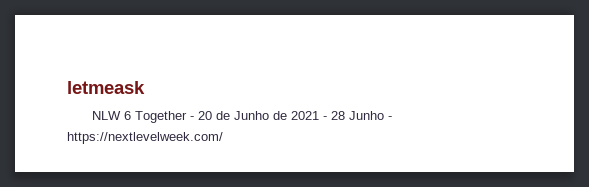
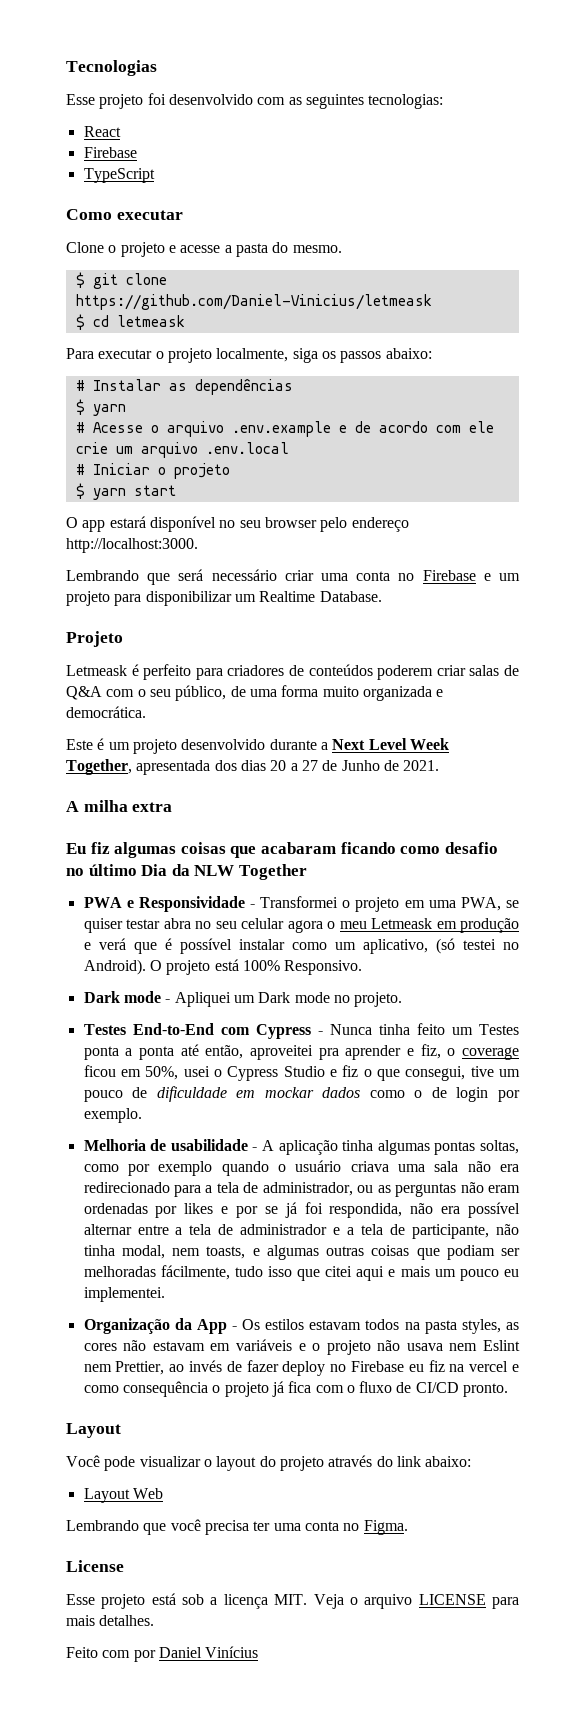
- letmeask
- NLW 6 Together - 20 de Junho de 2021 - 28 Junho - https://nextlevelweek.com/
+ Tecnologias
+ Esse projeto foi desenvolvido com as seguintes tecnologias:
+ React
+ Firebase
+ TypeScript
+ Como executar
+ Clone o projeto e acesse a pasta do mesmo.
+ $ git clone https://github.com/Daniel-Vinicius/letmeask
+ $ cd letmeask
+ Para executar o projeto localmente, siga os passos abaixo:
+ # Instalar as dependências
+ $ yarn
+ # Acesse o arquivo .env.example e de acordo com ele crie um arquivo .env.local
+ # Iniciar o projeto
+ $ yarn start
+ O app estará disponível no seu browser pelo endereço http://localhost:3000.
+ Lembrando que será necessário criar uma conta no Firebase e um projeto para disponibilizar um Realtime Database.
+ Projeto
+ Letmeask é perfeito para criadores de conteúdos poderem criar salas de Q&A com o seu público, de uma forma muito organizada e democrática.
+ Este é um projeto desenvolvido durante a Next Level Week Together, apresentada dos dias 20 a 27 de Junho de 2021.
+ A milha extra
+ Eu fiz algumas coisas que acabaram ficando como desafio no último Dia da NLW Together
+ PWA e Responsividade - Transformei o projeto em uma PWA, se quiser testar abra no seu celular agora o meu Letmeask em produção e verá que é possível instalar como um aplicativo, (só testei no Android). O projeto está 100% Responsivo.
+ Dark mode - Apliquei um Dark mode no projeto.
+ Testes End-to-End com Cypress - Nunca tinha feito um Testes ponta a ponta até então, aproveitei pra aprender e fiz, o coverage ficou em 50%, usei o Cypress Studio e fiz o que consegui, tive um pouco de dificuldade em mockar dados como o de login por exemplo.
+ Melhoria de usabilidade - A aplicação tinha algumas pontas soltas, como por exemplo quando o usuário criava uma sala não era redirecionado para a tela de administrador, ou as perguntas não eram ordenadas por likes e por se já foi respondida, não era possível alternar entre a tela de administrador e a tela de participante, não tinha modal, nem toasts, e algumas outras coisas que podiam ser melhoradas fácilmente, tudo isso que citei aqui e mais um pouco eu implementei.
+ Organização da App - Os estilos estavam todos na pasta styles, as cores não estavam em variáveis e o projeto não usava nem Eslint nem Prettier, ao invés de fazer deploy no Firebase eu fiz na vercel e como consequência o projeto já fica com o fluxo de CI/CD pronto.
+ Layout
+ Você pode visualizar o layout do projeto através do link abaixo:
+ Layout Web
+ Lembrando que você precisa ter uma conta no Figma.
+ License
+ Esse projeto está sob a licença MIT. Veja o arquivo LICENSE para mais detalhes.
+ Feito com por Daniel Vinícius

